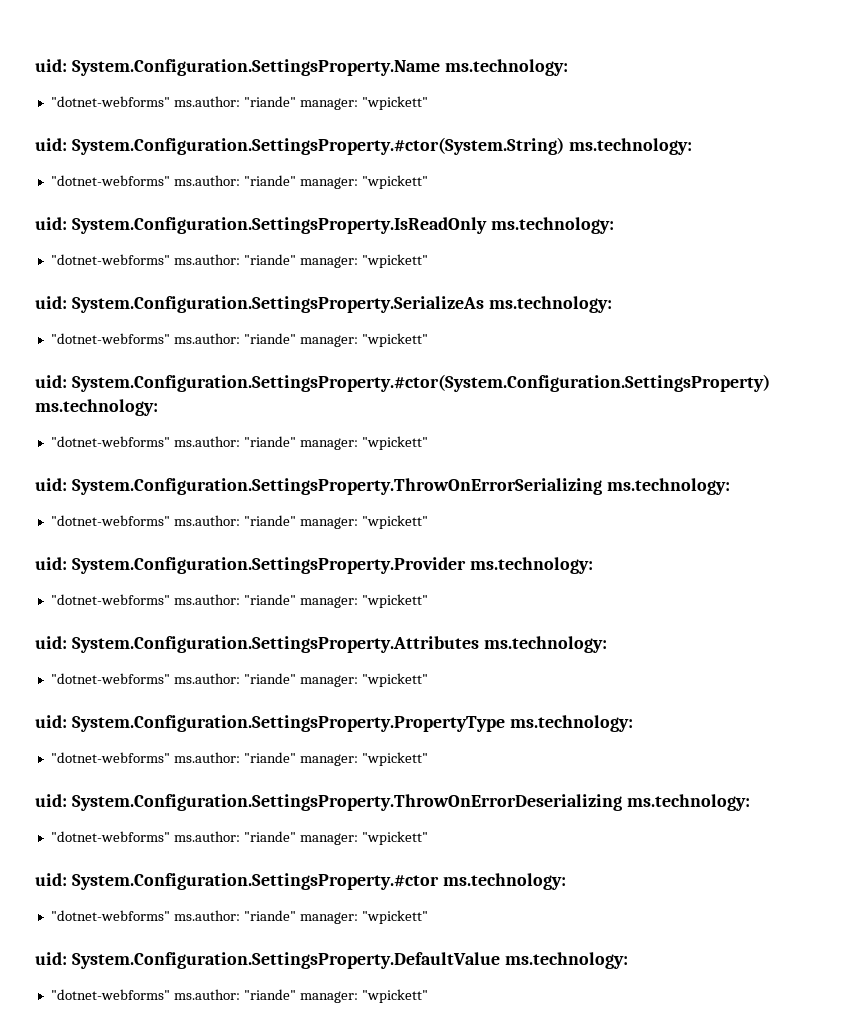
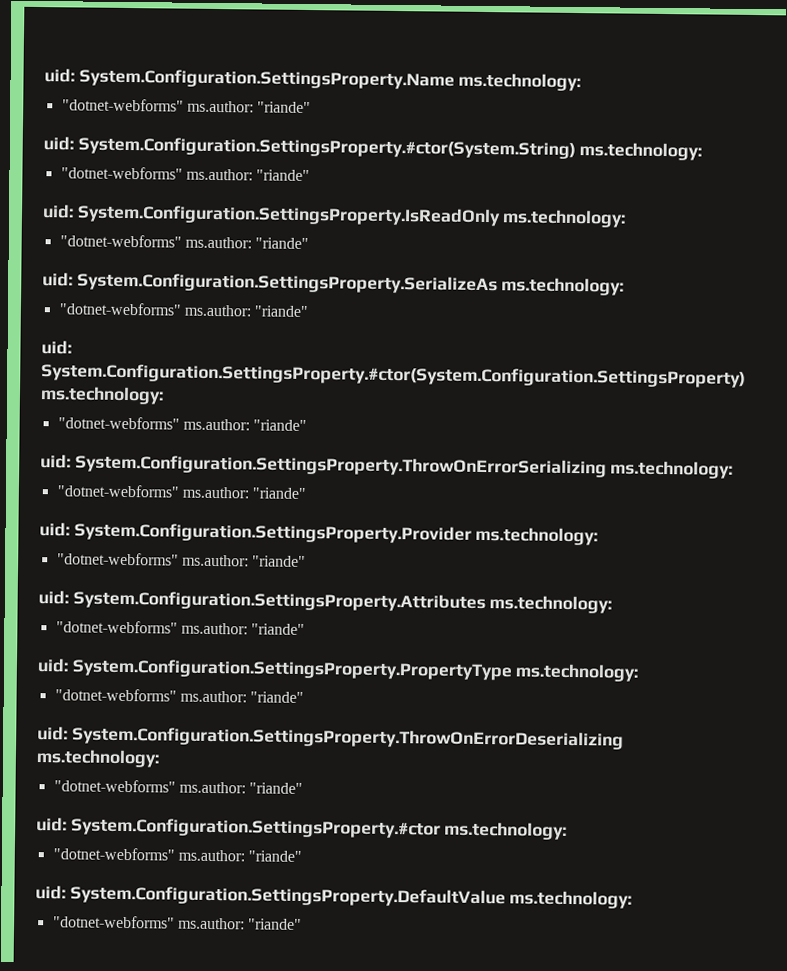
  uid: System.Configuration.SettingsProperty.Name ms.technology:
- "dotnet-webforms" ms.author: "riande" manager: "wpickett"
+ "dotnet-webforms" ms.author: "riande"
  uid: System.Configuration.SettingsProperty.#ctor(System.String) ms.technology:
- "dotnet-webforms" ms.author: "riande" manager: "wpickett"
+ "dotnet-webforms" ms.author: "riande"
  uid: System.Configuration.SettingsProperty.IsReadOnly ms.technology:
- "dotnet-webforms" ms.author: "riande" manager: "wpickett"
+ "dotnet-webforms" ms.author: "riande"
  uid: System.Configuration.SettingsProperty.SerializeAs ms.technology:
- "dotnet-webforms" ms.author: "riande" manager: "wpickett"
+ "dotnet-webforms" ms.author: "riande"
  uid: System.Configuration.SettingsProperty.#ctor(System.Configuration.SettingsProperty) ms.technology:
- "dotnet-webforms" ms.author: "riande" manager: "wpickett"
+ "dotnet-webforms" ms.author: "riande"
  uid: System.Configuration.SettingsProperty.ThrowOnErrorSerializing ms.technology:
- "dotnet-webforms" ms.author: "riande" manager: "wpickett"
+ "dotnet-webforms" ms.author: "riande"
  uid: System.Configuration.SettingsProperty.Provider ms.technology:
- "dotnet-webforms" ms.author: "riande" manager: "wpickett"
+ "dotnet-webforms" ms.author: "riande"
  uid: System.Configuration.SettingsProperty.Attributes ms.technology:
- "dotnet-webforms" ms.author: "riande" manager: "wpickett"
+ "dotnet-webforms" ms.author: "riande"
  uid: System.Configuration.SettingsProperty.PropertyType ms.technology:
- "dotnet-webforms" ms.author: "riande" manager: "wpickett"
+ "dotnet-webforms" ms.author: "riande"
  uid: System.Configuration.SettingsProperty.ThrowOnErrorDeserializing ms.technology:
- "dotnet-webforms" ms.author: "riande" manager: "wpickett"
+ "dotnet-webforms" ms.author: "riande"
  uid: System.Configuration.SettingsProperty.#ctor ms.technology:
- "dotnet-webforms" ms.author: "riande" manager: "wpickett"
+ "dotnet-webforms" ms.author: "riande"
  uid: System.Configuration.SettingsProperty.DefaultValue ms.technology:
- "dotnet-webforms" ms.author: "riande" manager: "wpickett"
+ "dotnet-webforms" ms.author: "riande"

